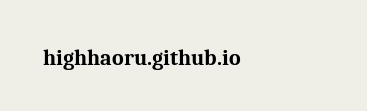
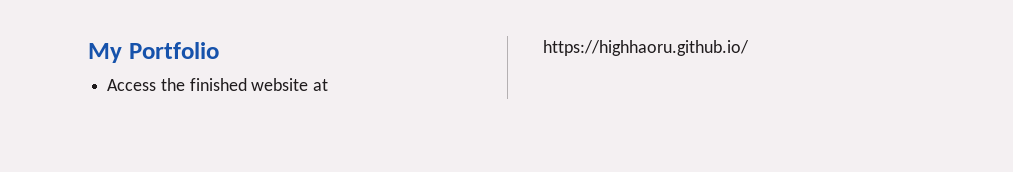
- highhaoru.github.io
+ My Portfolio
+ Access the finished website at https://highhaoru.github.io/

